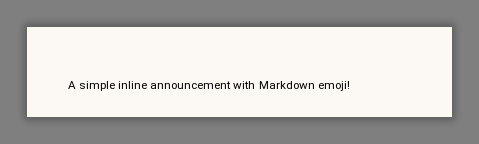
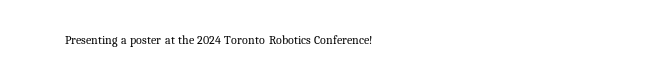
- A simple inline announcement with Markdown emoji!
+ Presenting a poster at the 2024 Toronto Robotics Conference!

